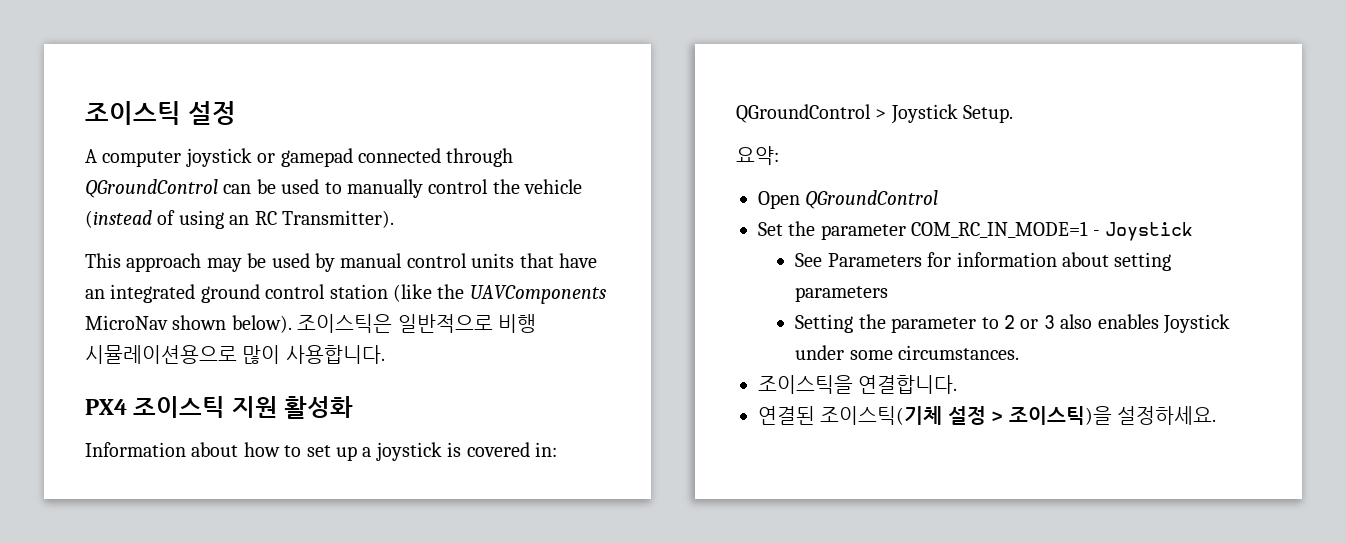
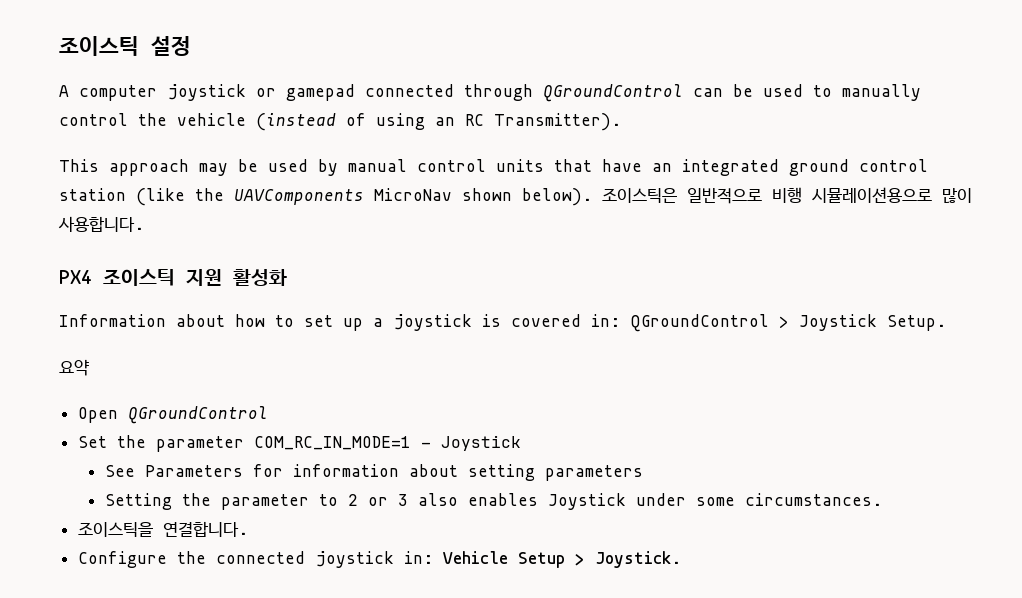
- 요약:
+ 요약
- 연결된 조이스틱(기체 설정 > 조이스틱)을 설정하세요.
+ Configure the connected joystick in: Vehicle Setup > Joystick.

